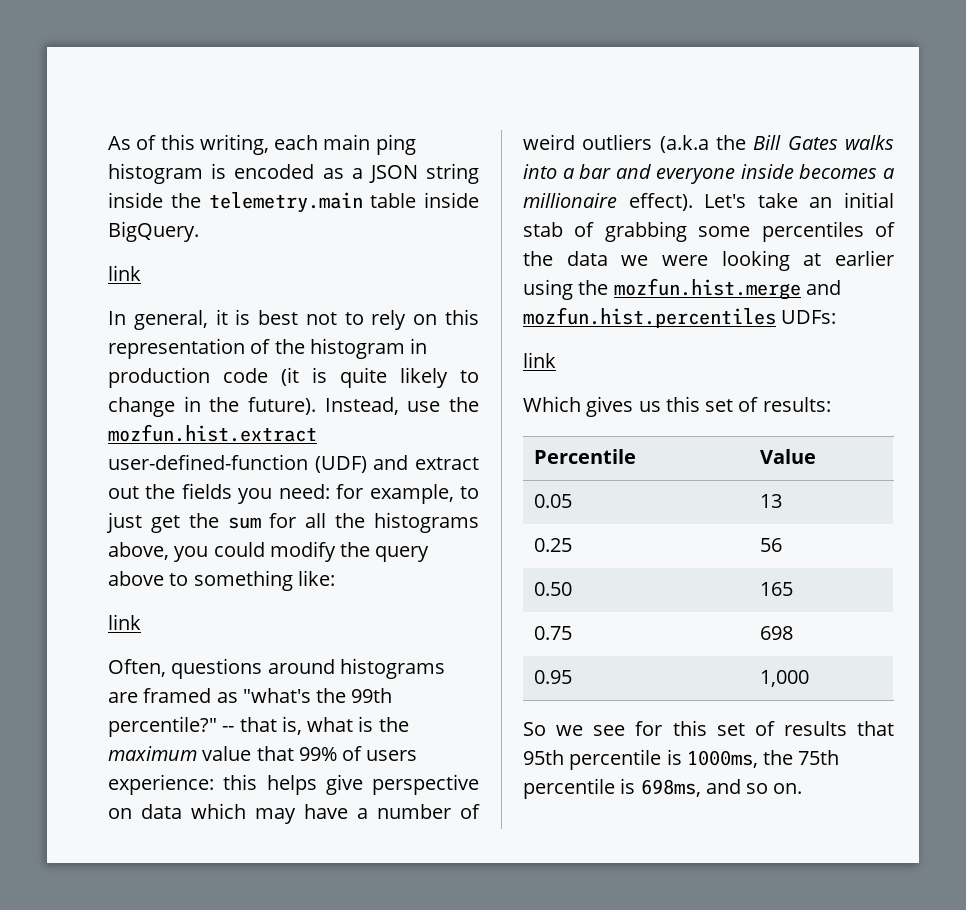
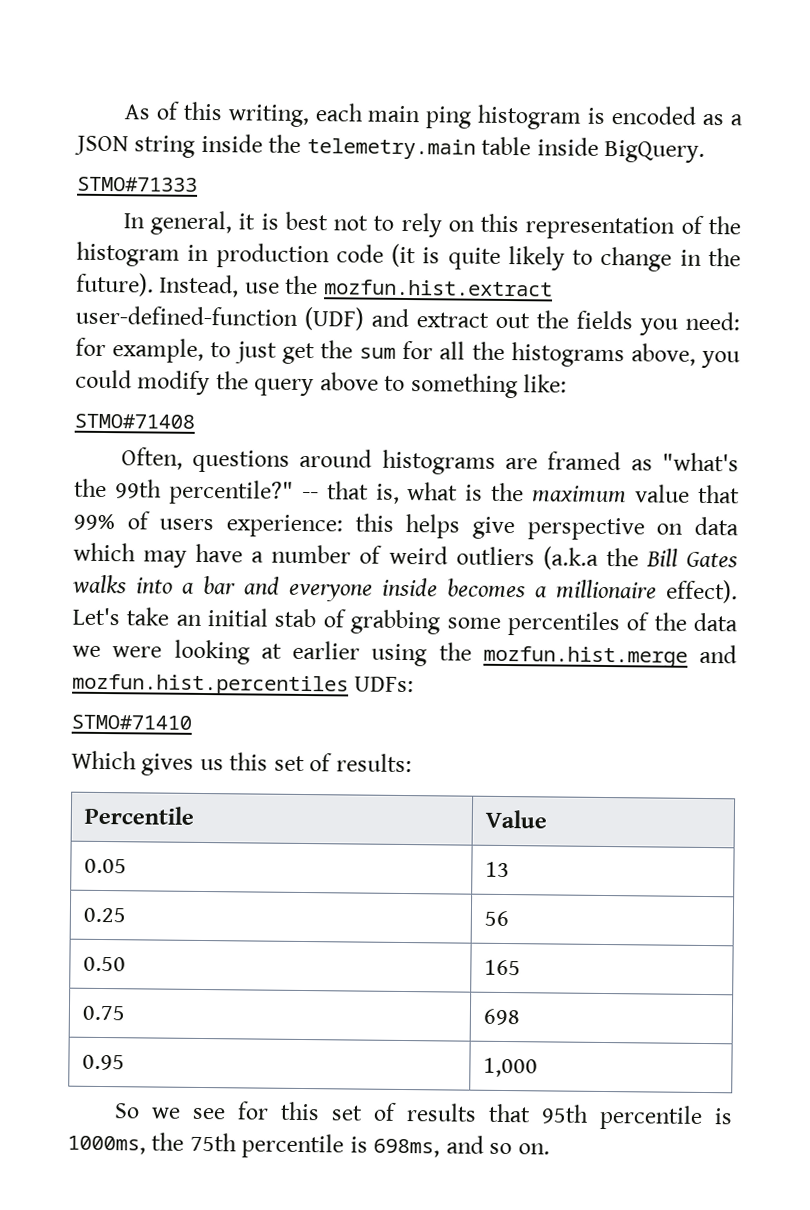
  As of this writing, each main ping histogram is encoded as a JSON string inside the telemetry.main table inside BigQuery.
- link
+ STMO#71333
  Instead, use the mozfun.hist.extract user-defined-function (UDF) and extract out the fields you need: for example, to just get the sum for all the histograms above, you could modify the query above to something like:
- link
+ STMO#71408
  Let's take an initial stab of grabbing some percentiles of the data we were looking at earlier using the mozfun.hist.merge and mozfun.hist.percentiles UDFs:
- link
+ STMO#71410

